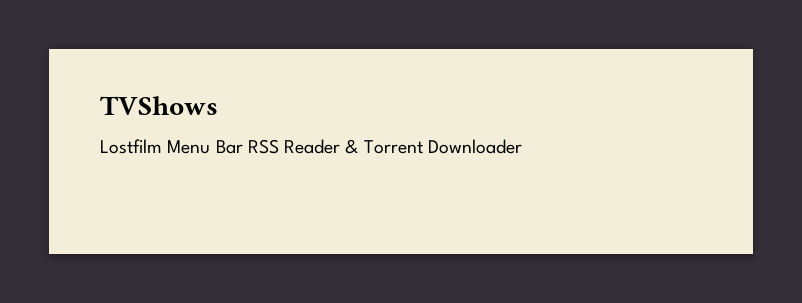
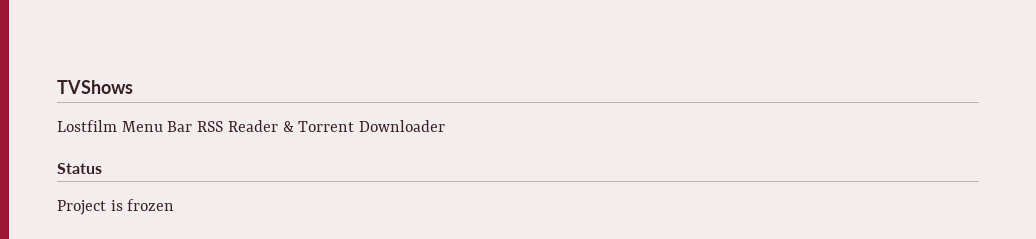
+ Status
+ Project is frozen

